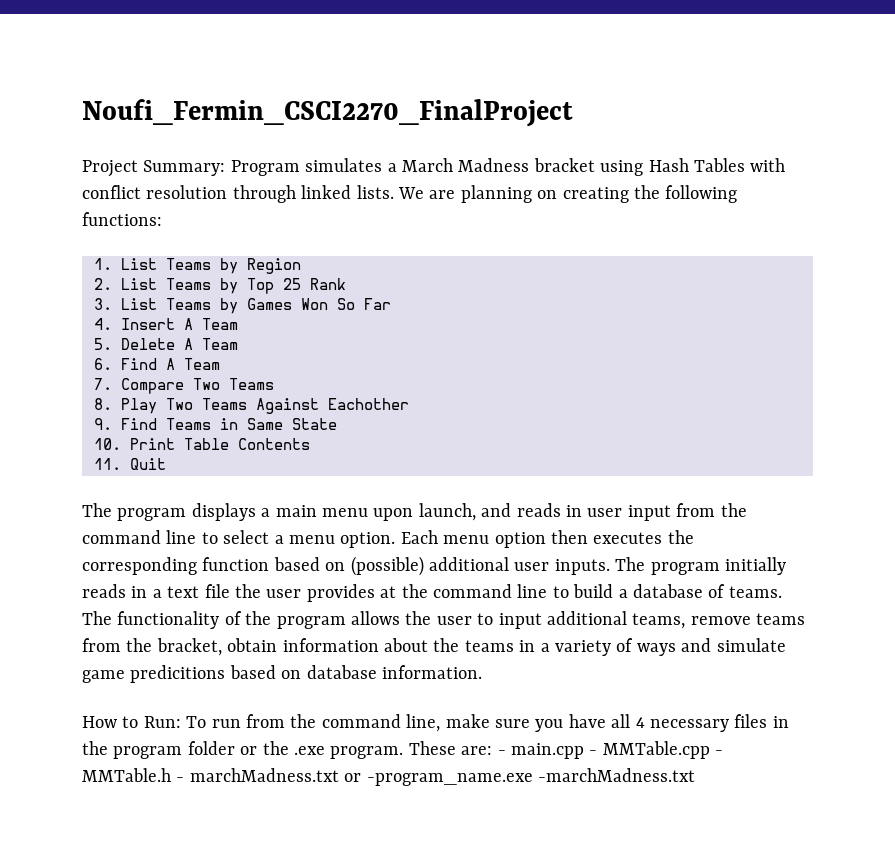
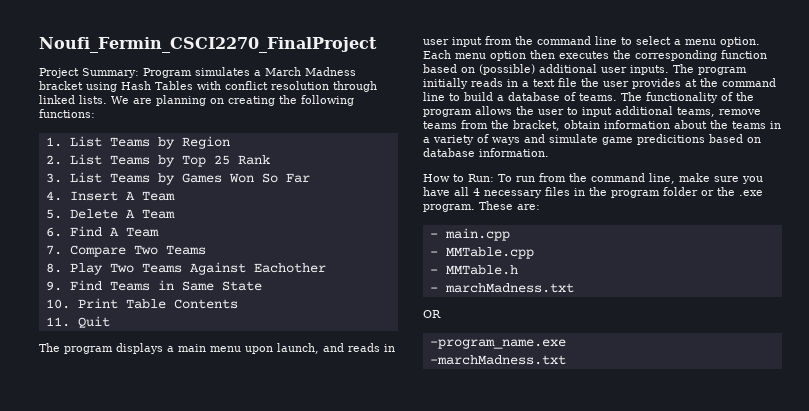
- These are: - main.cpp - MMTable.cpp - MMTable.h - marchMadness.txt or -program_name.exe -marchMadness.txt
+ These are:
+ - main.cpp
+ - MMTable.cpp
+ - MMTable.h
+ - marchMadness.txt
+ OR
+ -program_name.exe
+ -marchMadness.txt

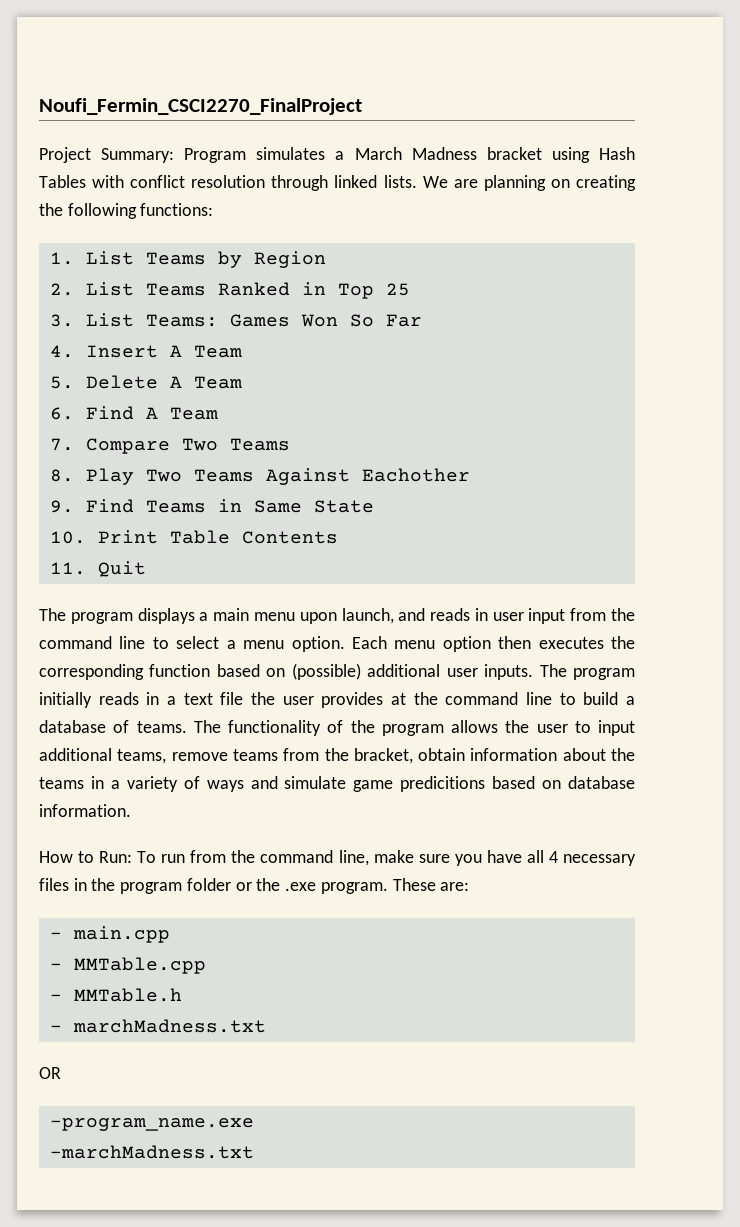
- 2. List Teams by Top 25 Rank
+ 2. List Teams Ranked in Top 25
- 3. List Teams by Games Won So Far
+ 3. List Teams: Games Won So Far

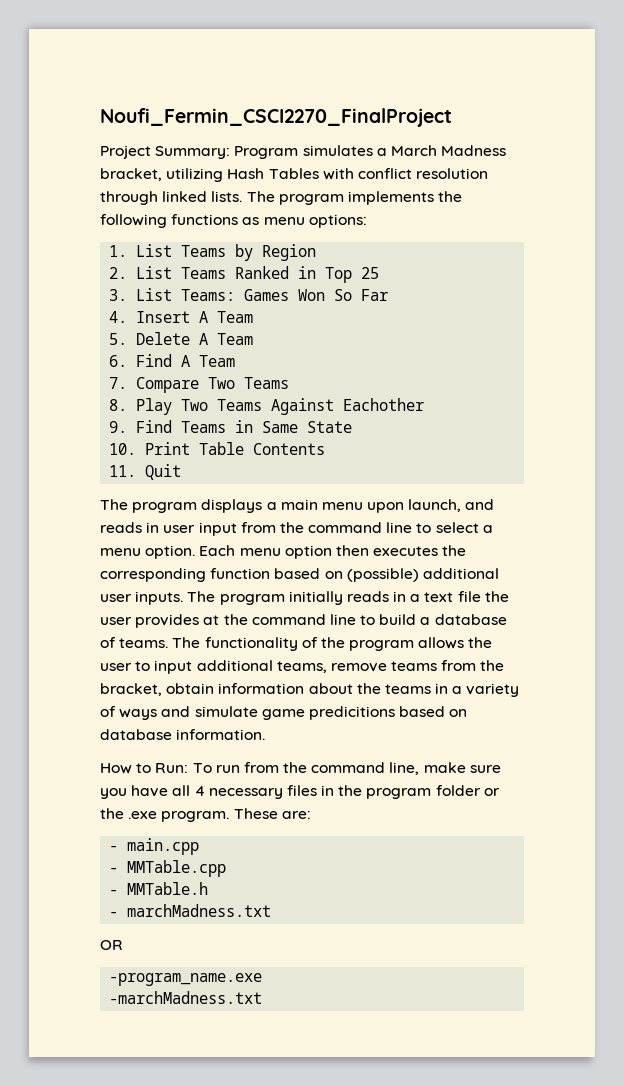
- Project Summary: Program simulates a March Madness bracket using Hash Tables with conflict resolution through linked lists.
+ Project Summary: Program simulates a March Madness bracket, utilizing Hash Tables with conflict resolution through linked lists.
- We are planning on creating the following functions:
+ The program implements the following functions as menu options:

